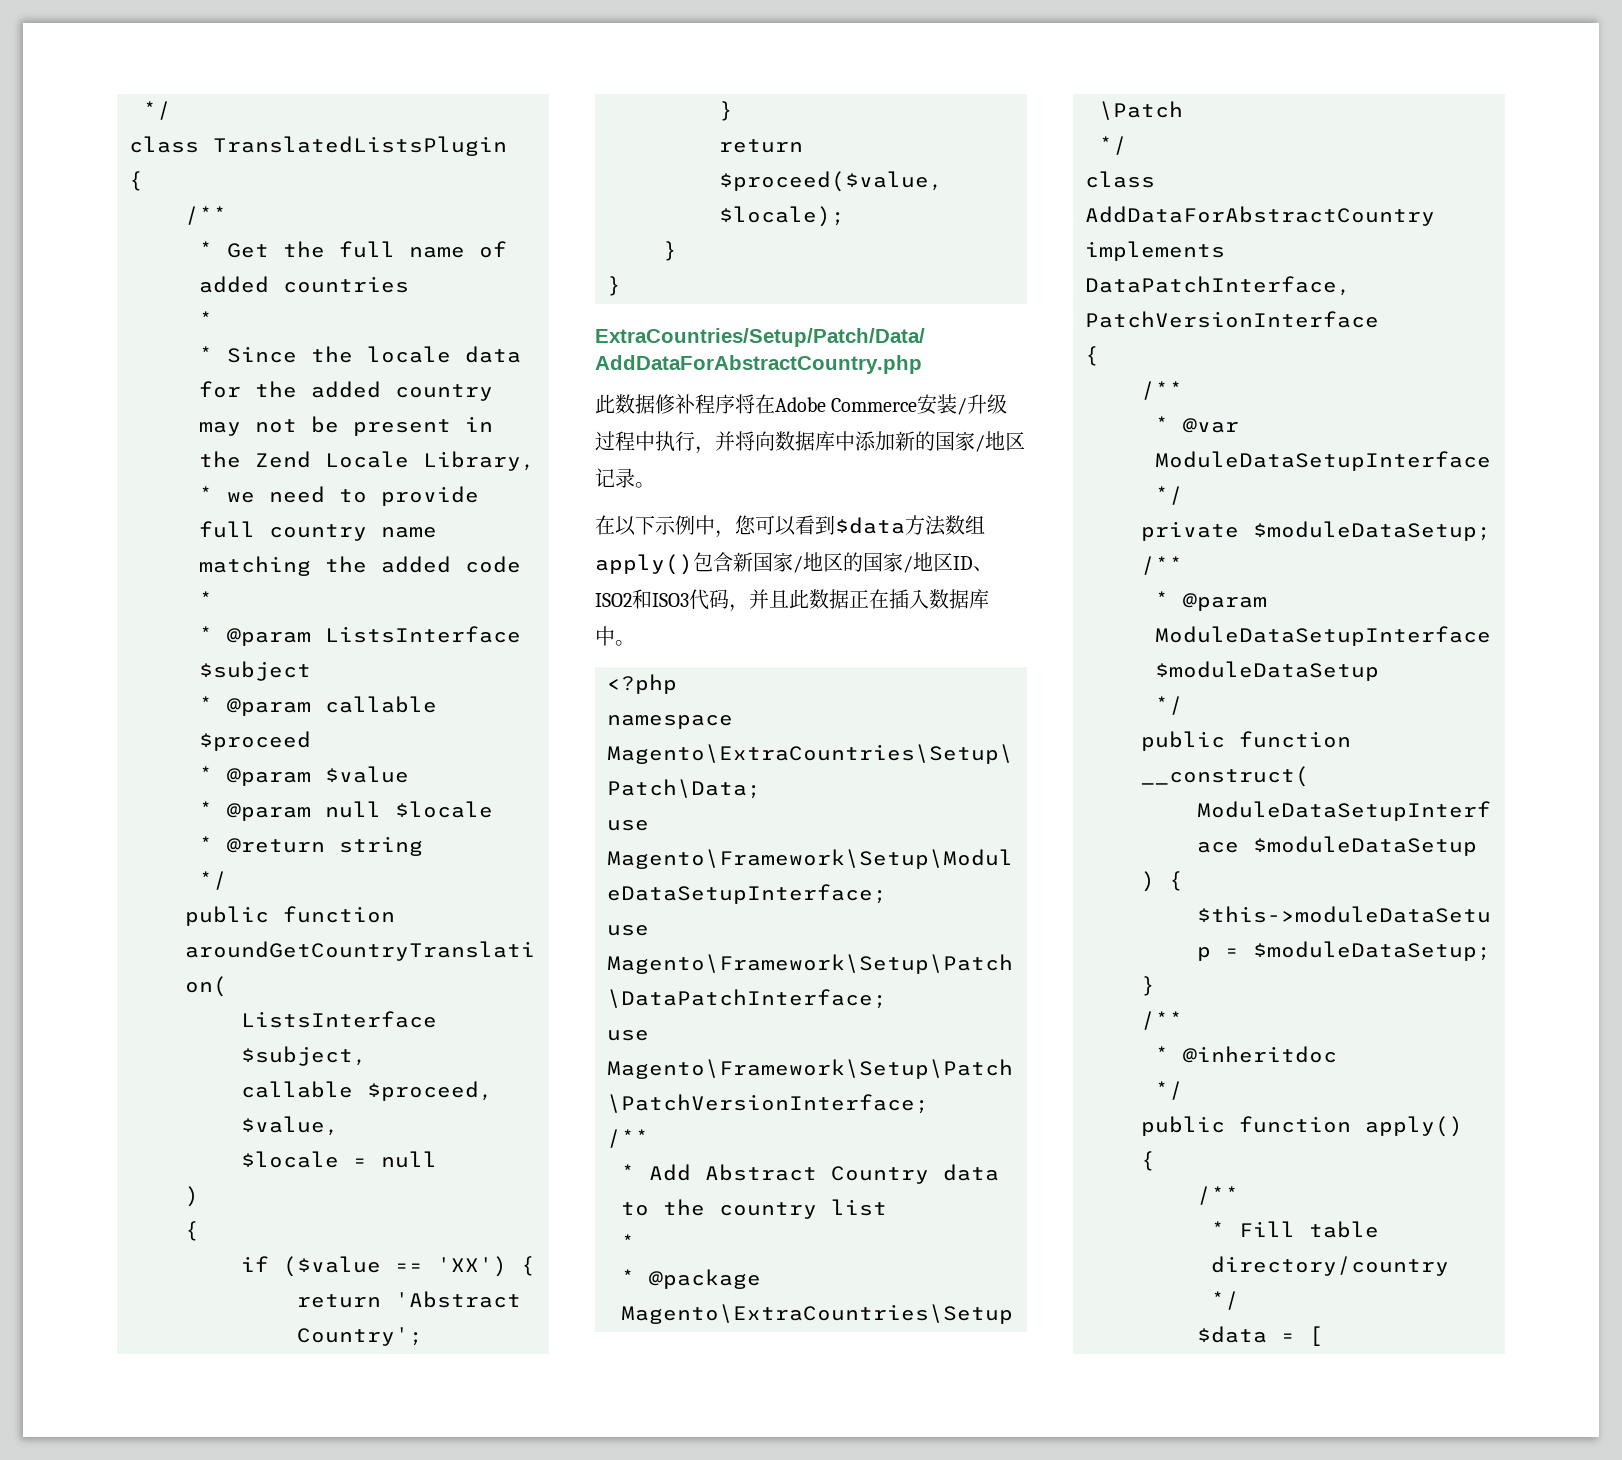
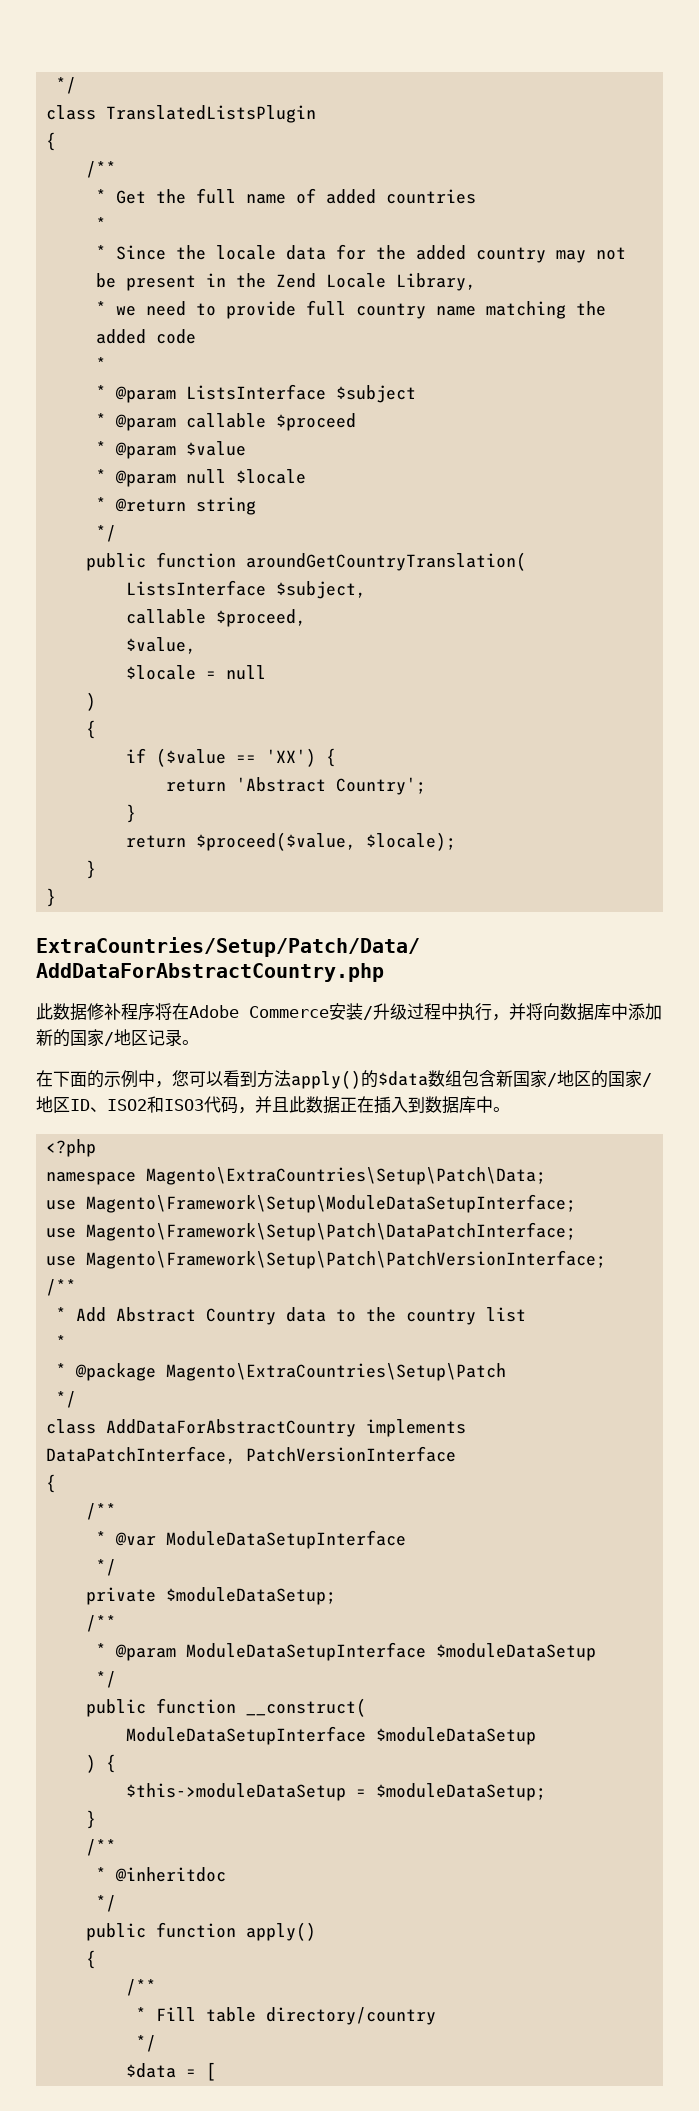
- 在以下示例中，您可以看到$data方法数组apply()包含新国家/地区的国家/地区ID、ISO2和ISO3代码，并且此数据正在插入数据库中。
+ 在下面的示例中，您可以看到方法apply()的$data数组包含新国家/地区的国家/地区ID、ISO2和ISO3代码，并且此数据正在插入到数据库中。

